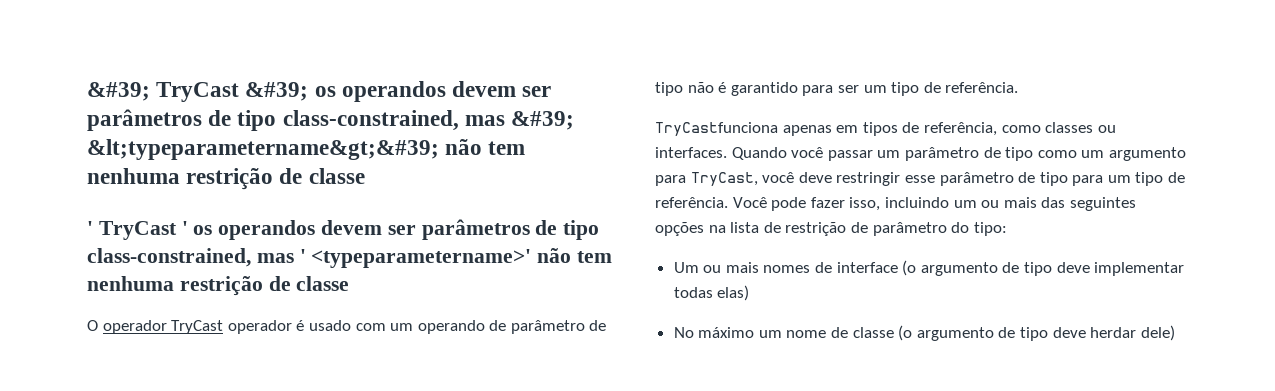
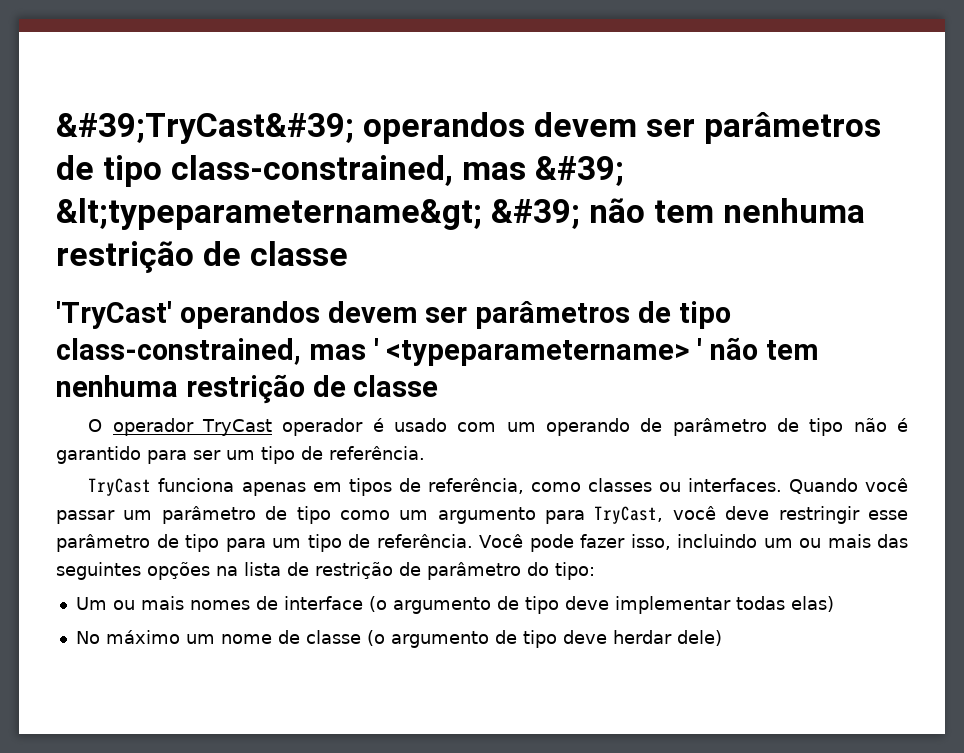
- &#39; TryCast &#39; os operandos devem ser parâmetros de tipo class-constrained, mas &#39; &lt;typeparametername&gt;&#39; não tem nenhuma restrição de classe
- ' TryCast ' os operandos devem ser parâmetros de tipo class-constrained, mas ' <typeparametername>' não tem nenhuma restrição de classe
+ &#39;TryCast&#39; operandos devem ser parâmetros de tipo class-constrained, mas &#39; &lt;typeparametername&gt; &#39; não tem nenhuma restrição de classe
+ 'TryCast' operandos devem ser parâmetros de tipo class-constrained, mas ' <typeparametername> ' não tem nenhuma restrição de classe
- TryCastfunciona apenas em tipos de referência, como classes ou interfaces.
+ TryCast funciona apenas em tipos de referência, como classes ou interfaces.

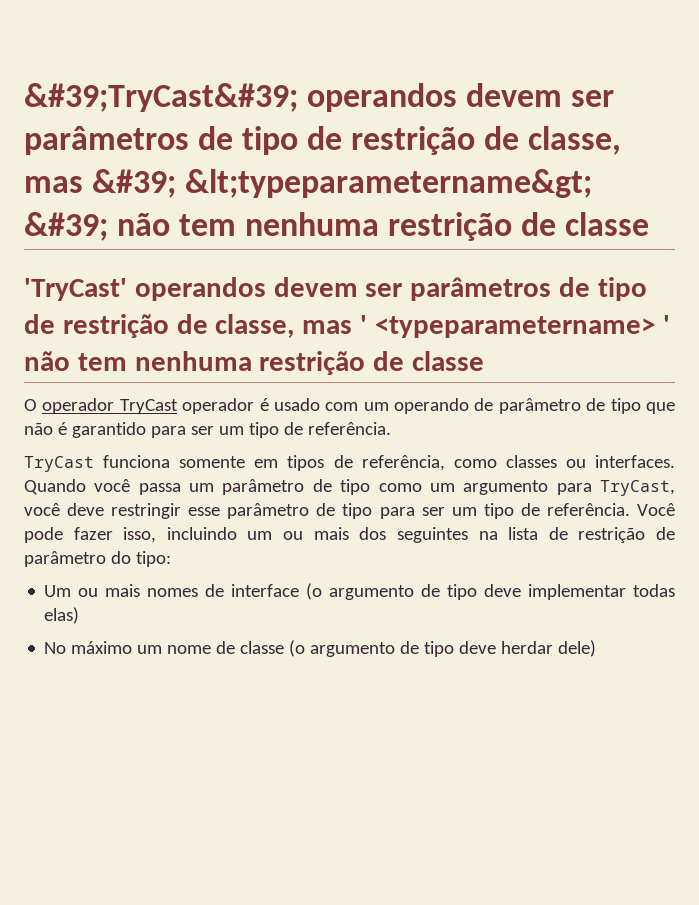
- &#39;TryCast&#39; operandos devem ser parâmetros de tipo class-constrained, mas &#39; &lt;typeparametername&gt; &#39; não tem nenhuma restrição de classe
+ &#39;TryCast&#39; operandos devem ser parâmetros de tipo de restrição de classe, mas &#39; &lt;typeparametername&gt; &#39; não tem nenhuma restrição de classe
- 'TryCast' operandos devem ser parâmetros de tipo class-constrained, mas ' <typeparametername> ' não tem nenhuma restrição de classe
+ 'TryCast' operandos devem ser parâmetros de tipo de restrição de classe, mas ' <typeparametername> ' não tem nenhuma restrição de classe
- O operador TryCast operador é usado com um operando de parâmetro de tipo não é garantido para ser um tipo de referência.
+ O operador TryCast operador é usado com um operando de parâmetro de tipo que não é garantido para ser um tipo de referência.
- TryCast funciona apenas em tipos de referência, como classes ou interfaces.
+ TryCast funciona somente em tipos de referência, como classes ou interfaces.
- Quando você passar um parâmetro de tipo como um argumento para TryCast, você deve restringir esse parâmetro de tipo para um tipo de referência.
+ Quando você passa um parâmetro de tipo como um argumento para TryCast, você deve restringir esse parâmetro de tipo para ser um tipo de referência.
- Você pode fazer isso, incluindo um ou mais das seguintes opções na lista de restrição de parâmetro do tipo:
+ Você pode fazer isso, incluindo um ou mais dos seguintes na lista de restrição de parâmetro do tipo:

